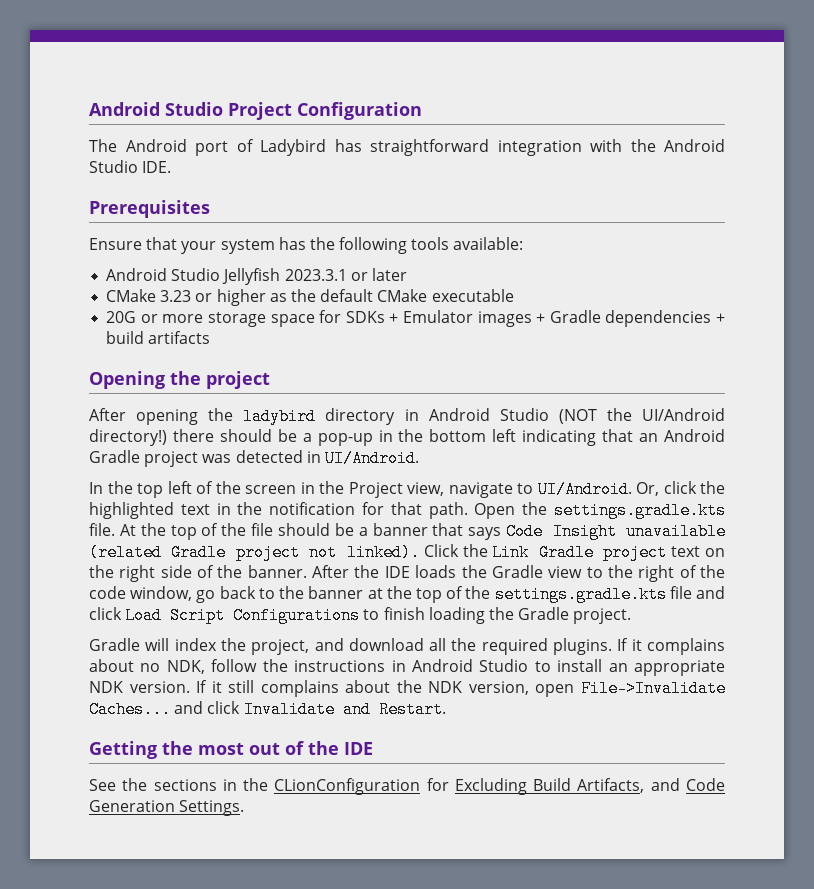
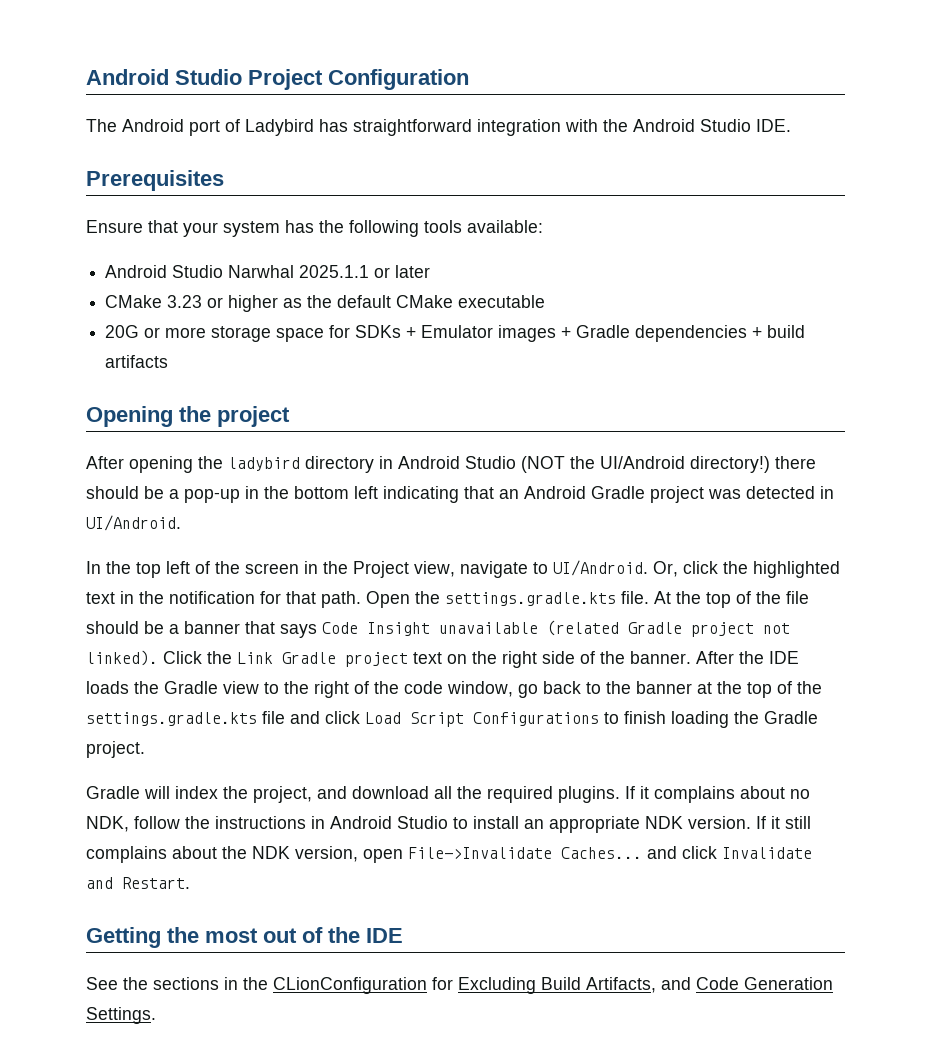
- Android Studio Jellyfish 2023.3.1 or later
+ Android Studio Narwhal 2025.1.1 or later

